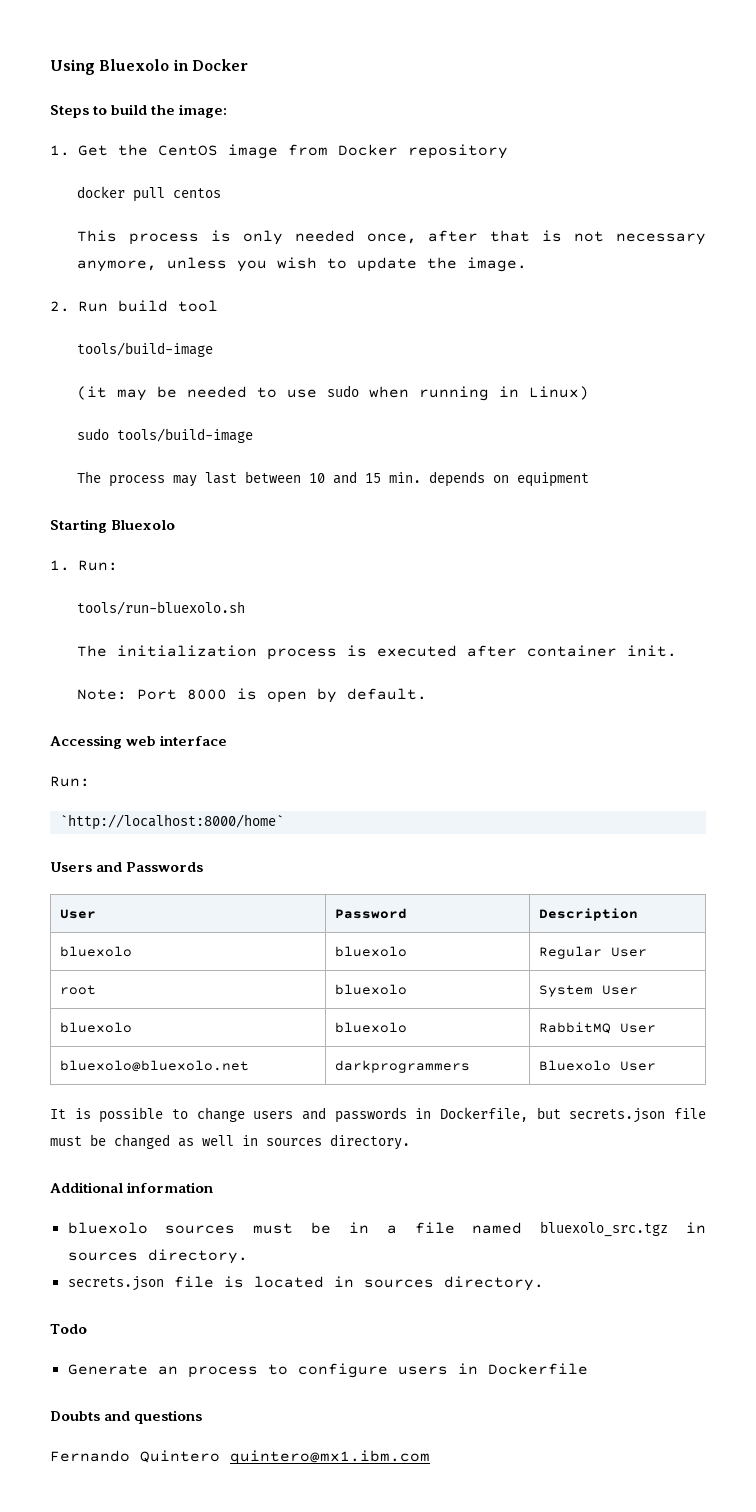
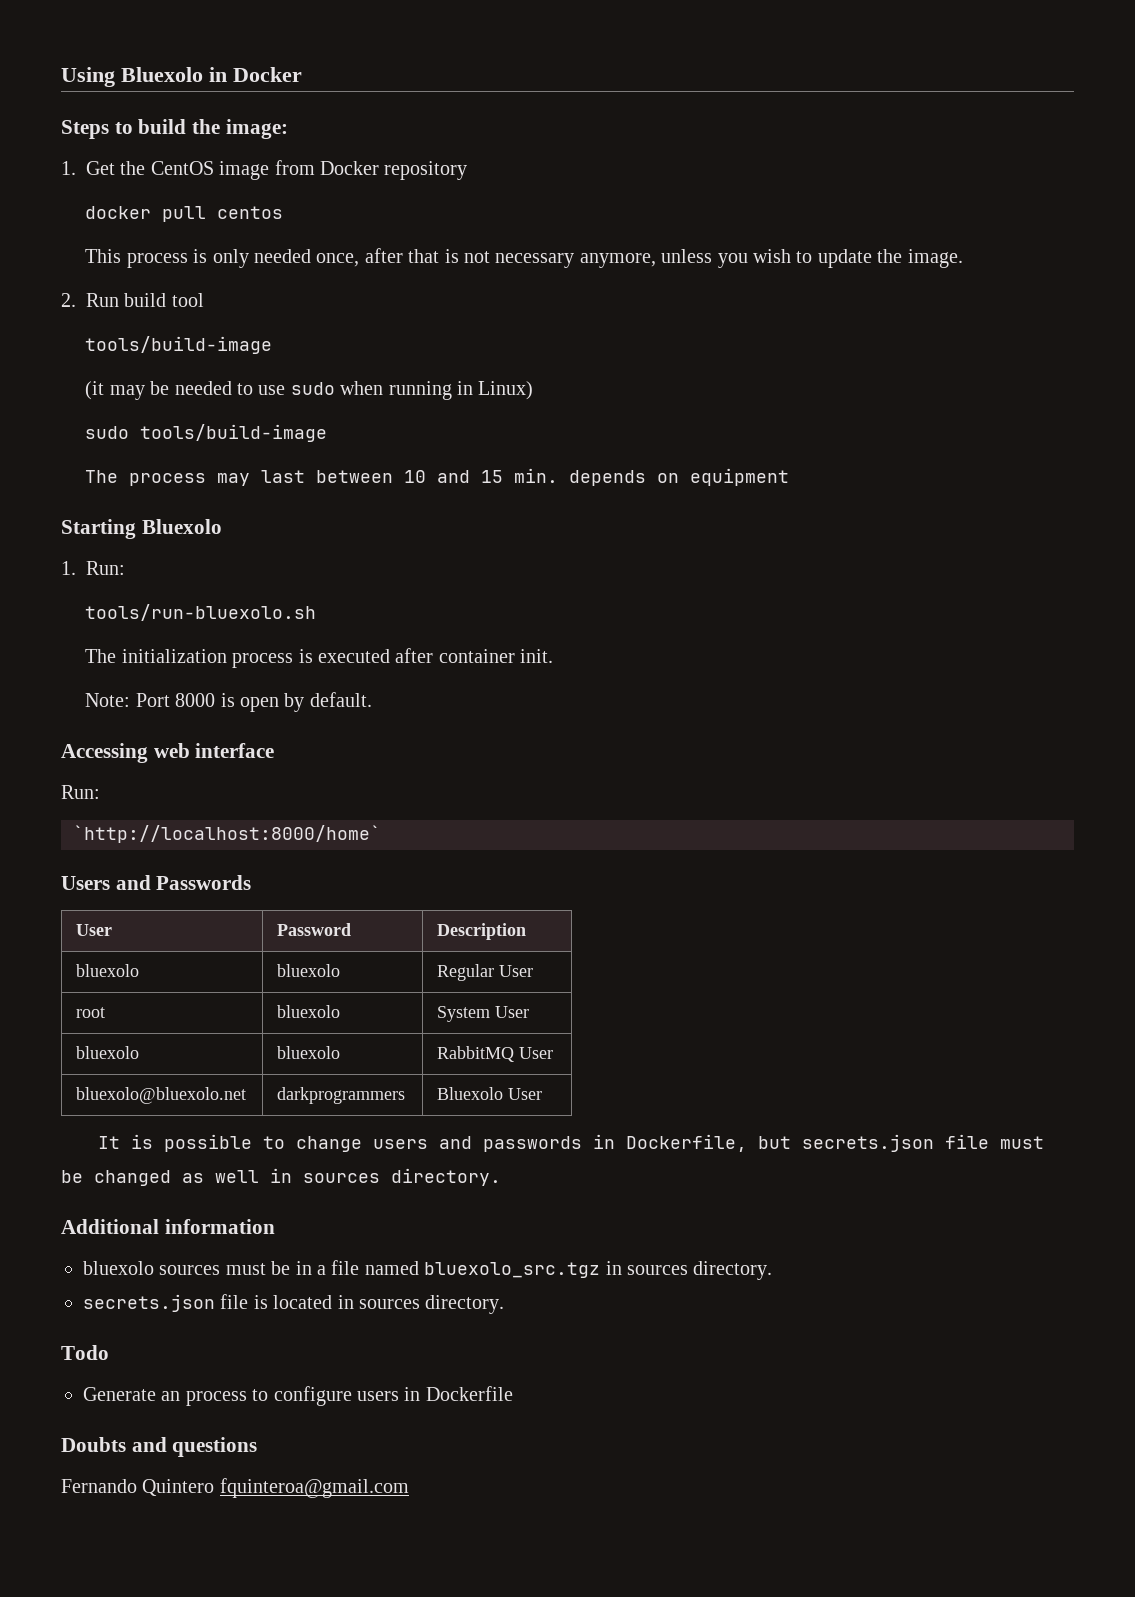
- Fernando Quintero quintero@mx1.ibm.com
+ Fernando Quintero fquinteroa@gmail.com

